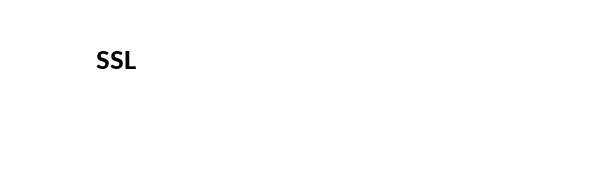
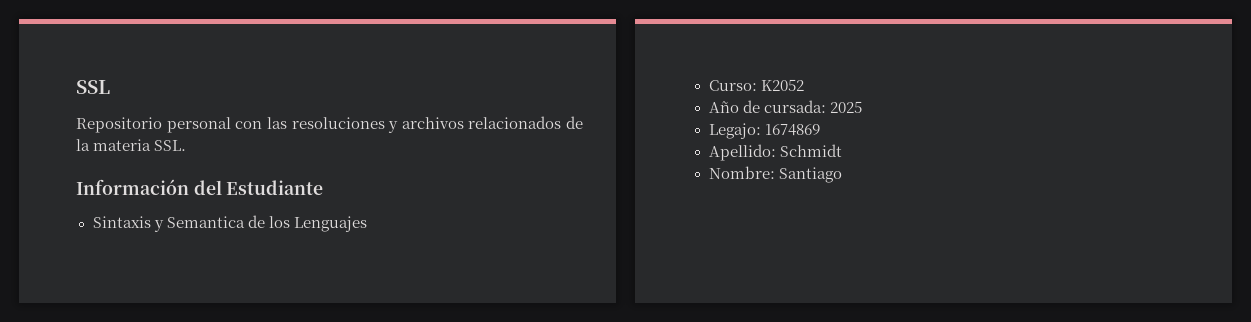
+ Repositorio personal con las resoluciones y archivos relacionados de la materia SSL.
+ Información del Estudiante
+ Sintaxis y Semantica de los Lenguajes
+ Curso: K2052
+ Año de cursada: 2025
+ Legajo: 1674869
+ Apellido: Schmidt
+ Nombre: Santiago

